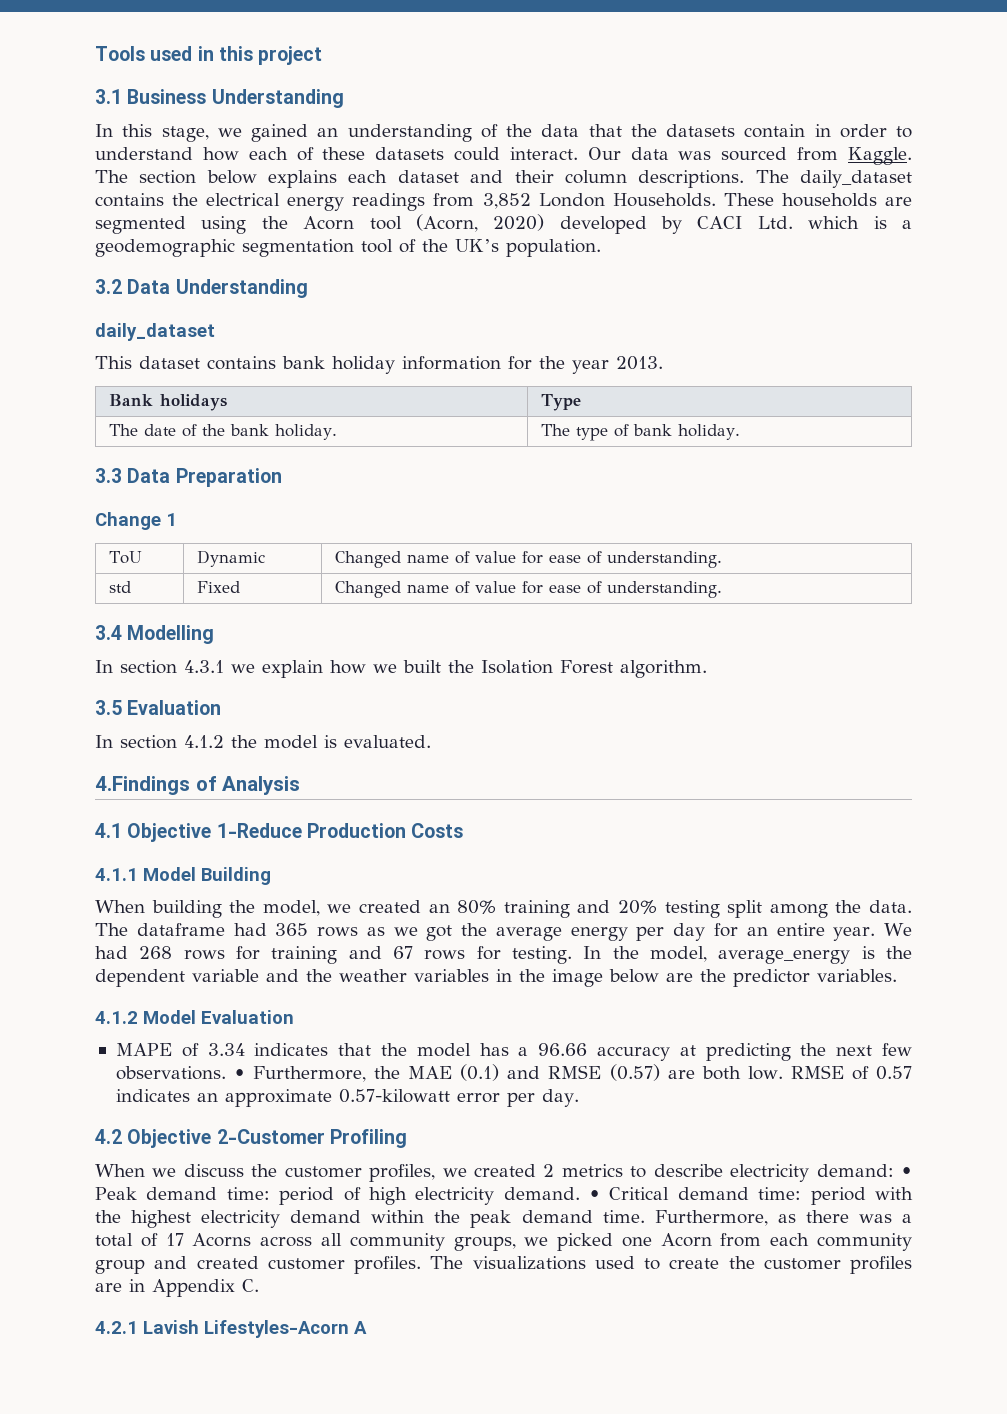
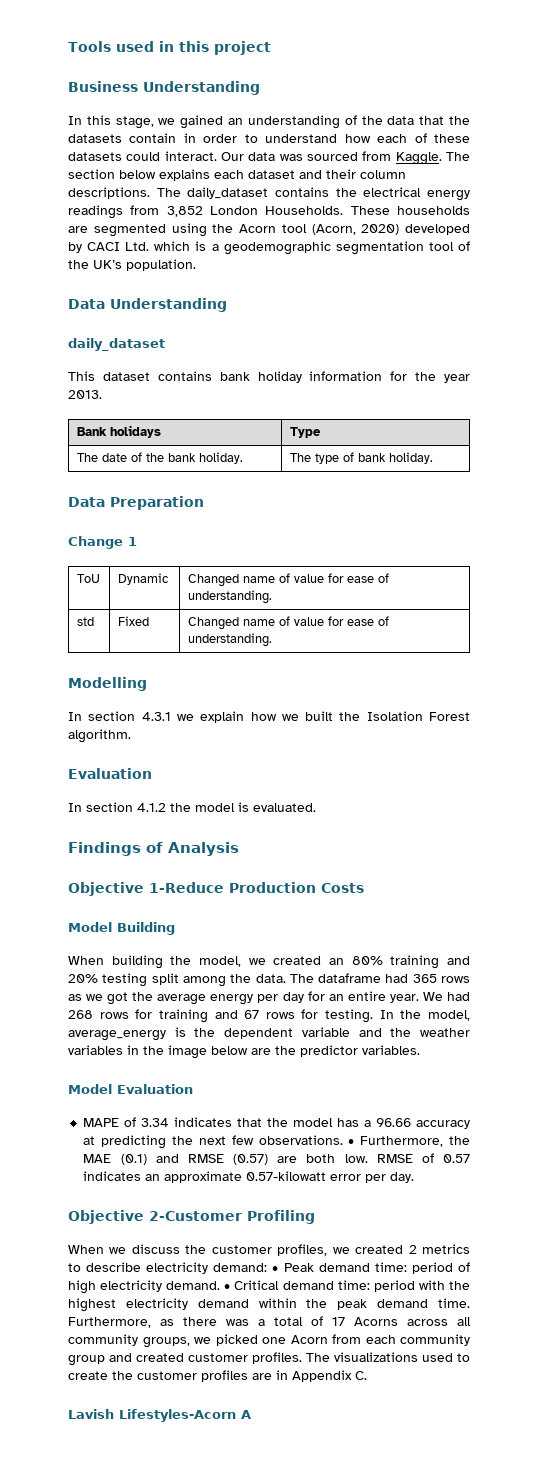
- 3.1 Business Understanding
+ Business Understanding
- 3.2 Data Understanding
+ Data Understanding
- 3.3 Data Preparation
+ Data Preparation
- 3.4 Modelling
+ Modelling
  In section 4.3.1 we explain how we built the Isolation Forest algorithm.
- 3.5 Evaluation
+ Evaluation
- 4.Findings of Analysis
+ Findings of Analysis
- 4.1 Objective 1-Reduce Production Costs
+ Objective 1-Reduce Production Costs
- 4.1.1 Model Building
+ Model Building
- 4.1.2 Model Evaluation
+ Model Evaluation
- 4.2 Objective 2-Customer Profiling
+ Objective 2-Customer Profiling
- 4.2.1 Lavish Lifestyles-Acorn A
+ Lavish Lifestyles-Acorn A

